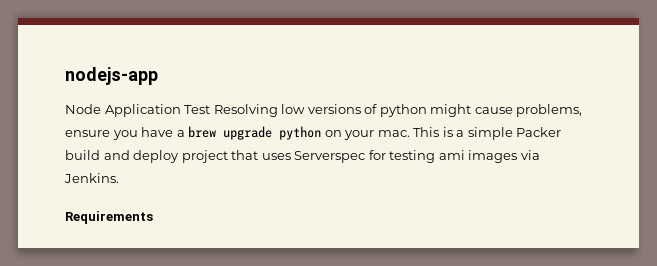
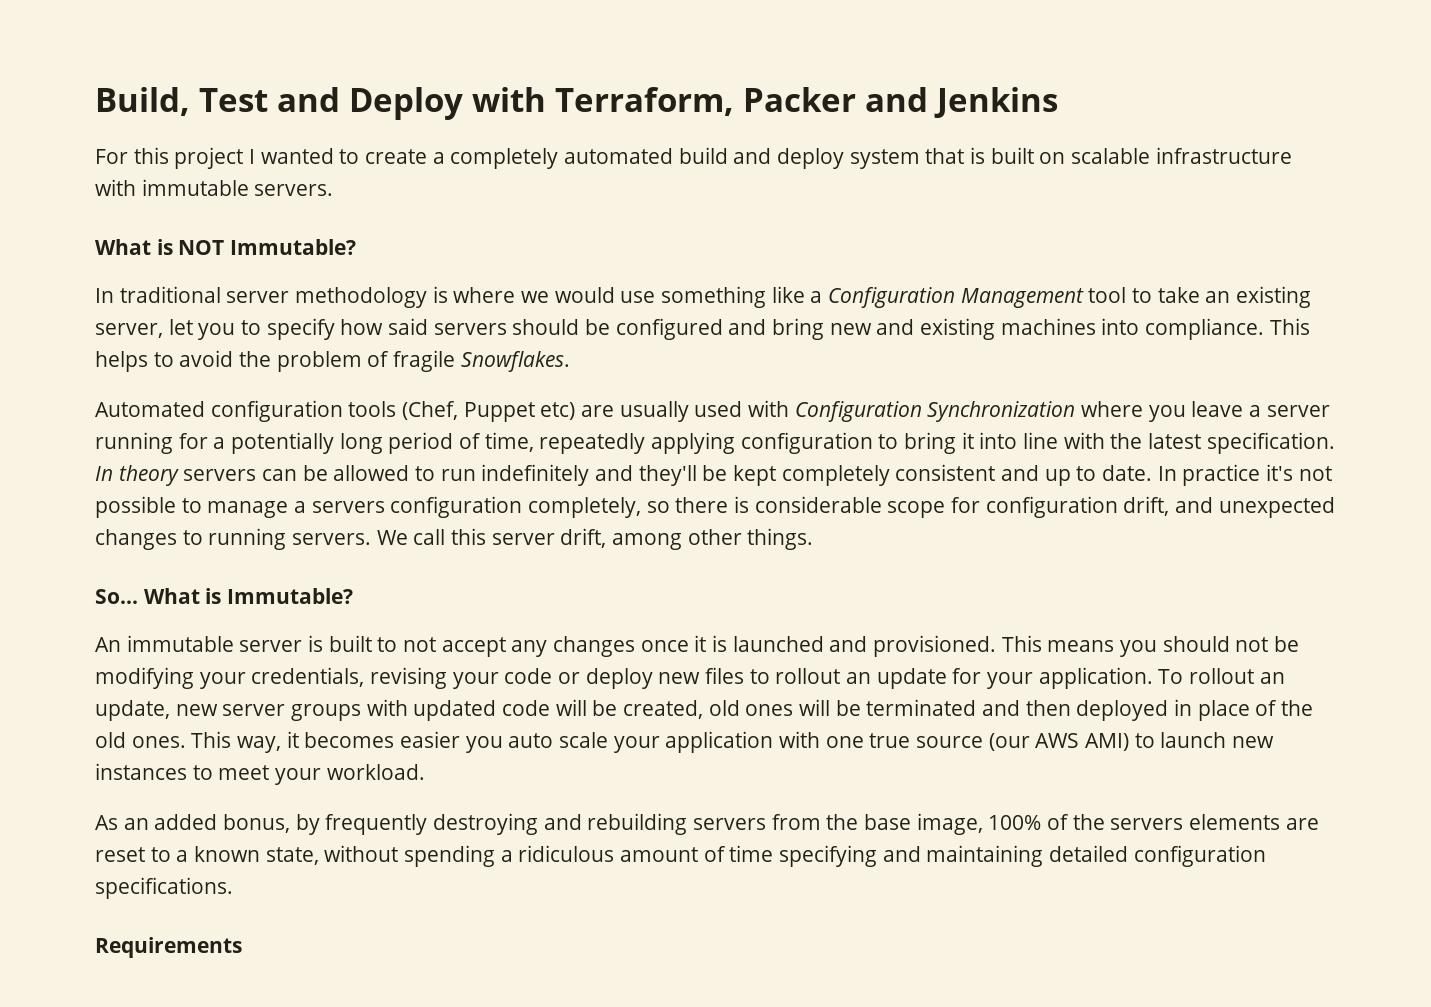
- nodejs-app
- Node Application Test Resolving low versions of python might cause problems, ensure you have a brew upgrade python on your mac. This is a simple Packer build and deploy project that uses Serverspec for testing ami images via Jenkins.
+ Build, Test and Deploy with Terraform, Packer and Jenkins
+ For this project I wanted to create a completely automated build and deploy system that is built on scalable infrastructure with immutable servers.
+ What is NOT Immutable?
+ In traditional server methodology is where we would use something like a Configuration Management tool to take an existing server, let you to specify how said servers should be configured and bring new and existing machines into compliance. This helps to avoid the problem of fragile Snowflakes.
+ Automated configuration tools (Chef, Puppet etc) are usually used with Configuration Synchronization where you leave a server running for a potentially long period of time, repeatedly applying configuration to bring it into line with the latest specification. In theory servers can be allowed to run indefinitely and they'll be kept completely consistent and up to date. In practice it's not possible to manage a servers configuration completely, so there is considerable scope for configuration drift, and unexpected changes to running servers. We call this server drift, among other things.
+ So... What is Immutable?
+ An immutable server is built to not accept any changes once it is launched and provisioned. This means you should not be modifying your credentials, revising your code or deploy new files to rollout an update for your application. To rollout an update, new server groups with updated code will be created, old ones will be terminated and then deployed in place of the old ones. This way, it becomes easier you auto scale your application with one true source (our AWS AMI) to launch new instances to meet your workload.
+ As an added bonus, by frequently destroying and rebuilding servers from the base image, 100% of the servers elements are reset to a known state, without spending a ridiculous amount of time specifying and maintaining detailed configuration specifications.

